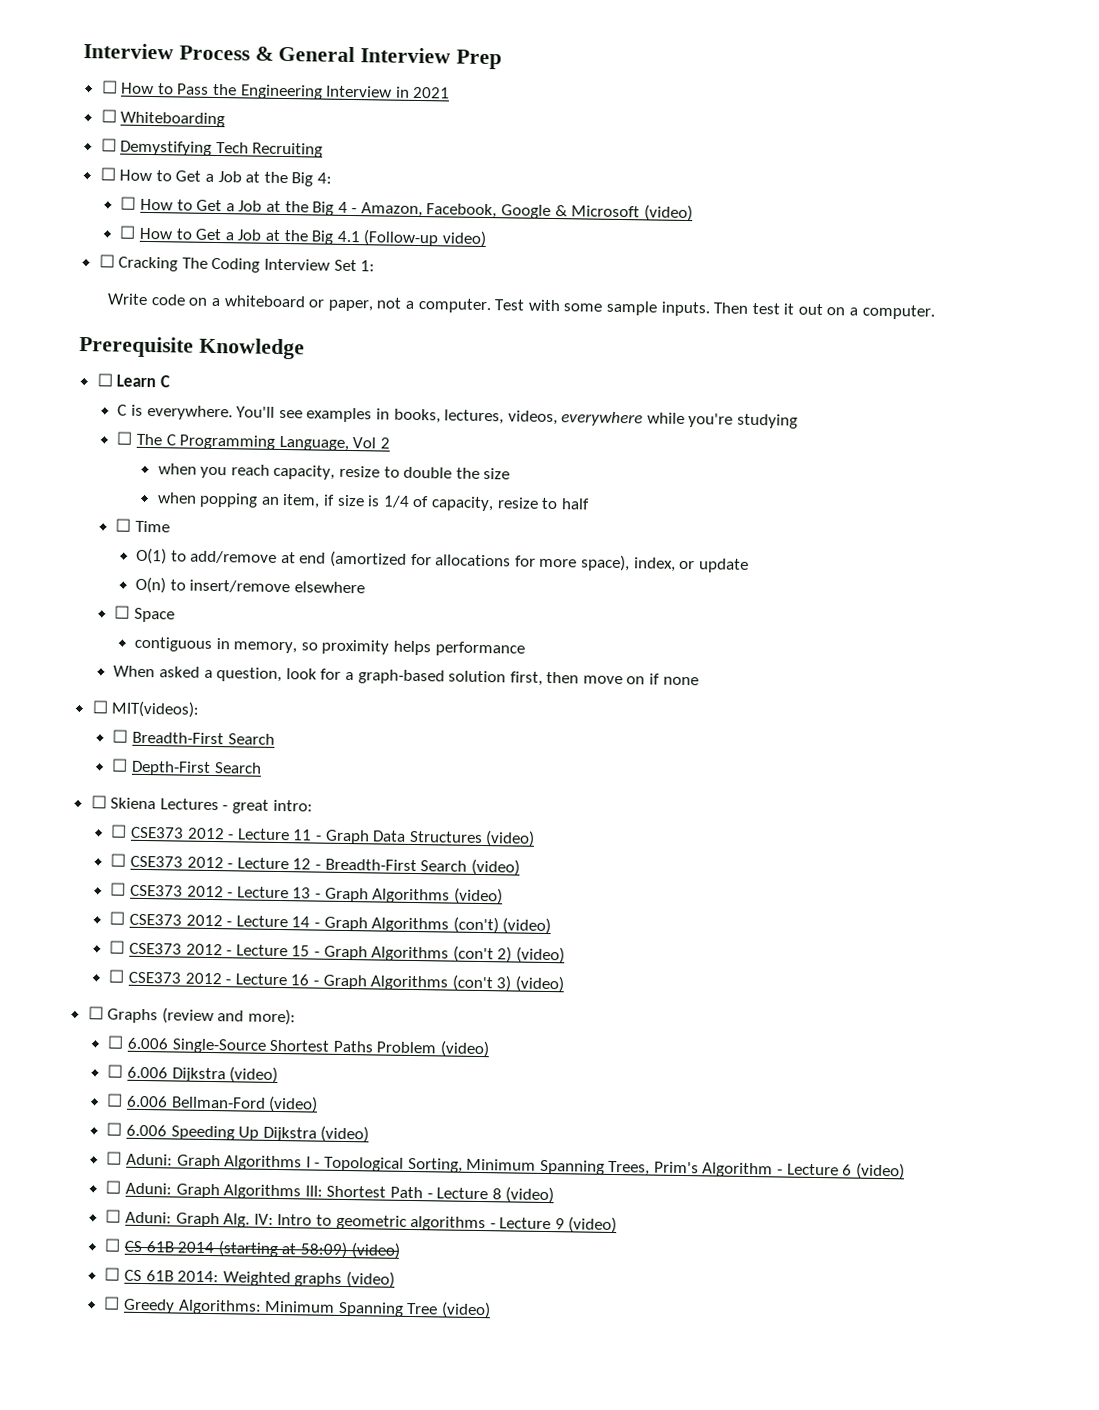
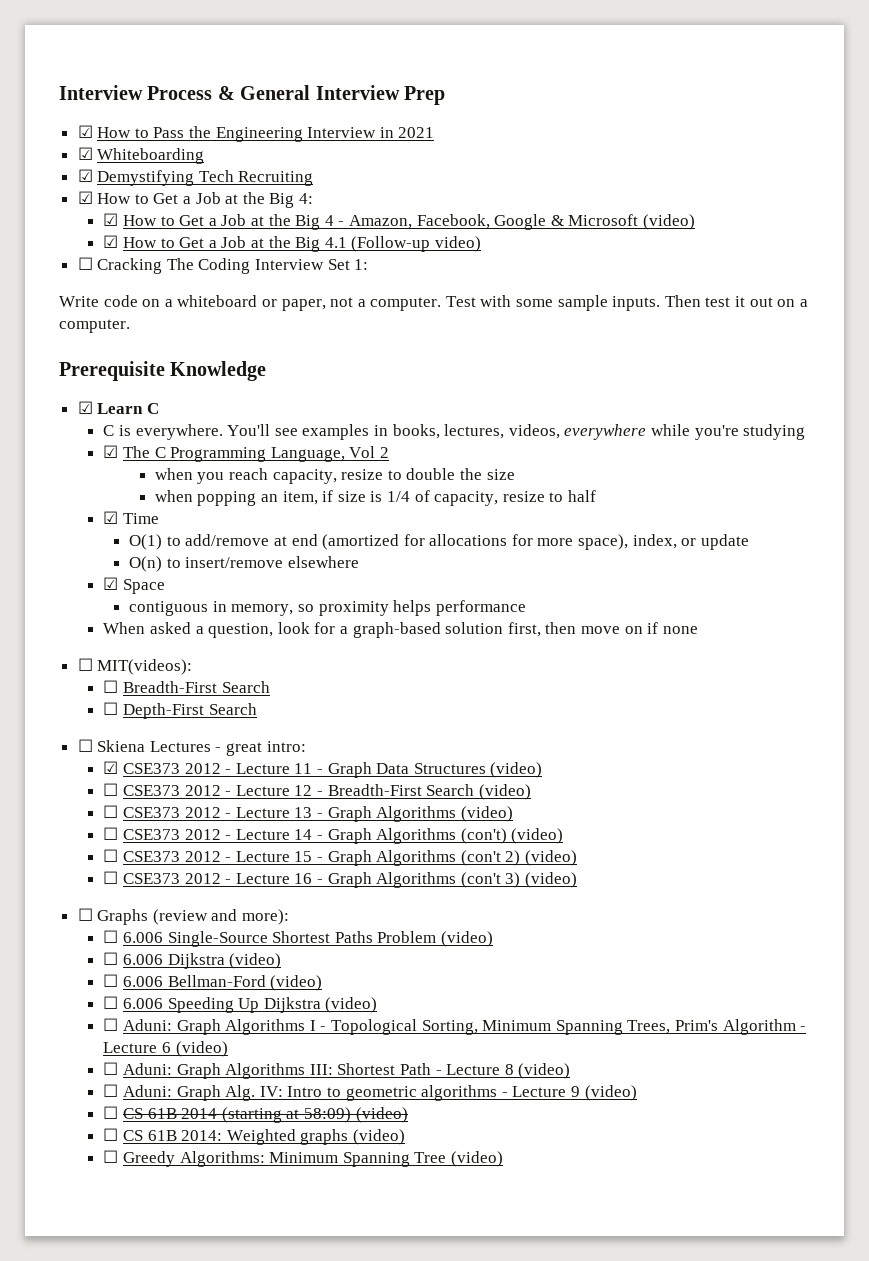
- ☐ How to Pass the Engineering Interview in 2021
+ ☑ How to Pass the Engineering Interview in 2021
- ☐ Whiteboarding
+ ☑ Whiteboarding
- ☐ Demystifying Tech Recruiting
+ ☑ Demystifying Tech Recruiting
- ☐ How to Get a Job at the Big 4:
+ ☑ How to Get a Job at the Big 4:
- ☐ How to Get a Job at the Big 4 - Amazon, Facebook, Google & Microsoft (video)
+ ☑ How to Get a Job at the Big 4 - Amazon, Facebook, Google & Microsoft (video)
- ☐ How to Get a Job at the Big 4.1 (Follow-up video)
+ ☑ How to Get a Job at the Big 4.1 (Follow-up video)
- ☐ Learn C
+ ☑ Learn C
- ☐ The C Programming Language, Vol 2
+ ☑ The C Programming Language, Vol 2
- ☐ Time
+ ☑ Time
- ☐ Space
+ ☑ Space
- ☐ CSE373 2012 - Lecture 11 - Graph Data Structures (video)
+ ☑ CSE373 2012 - Lecture 11 - Graph Data Structures (video)

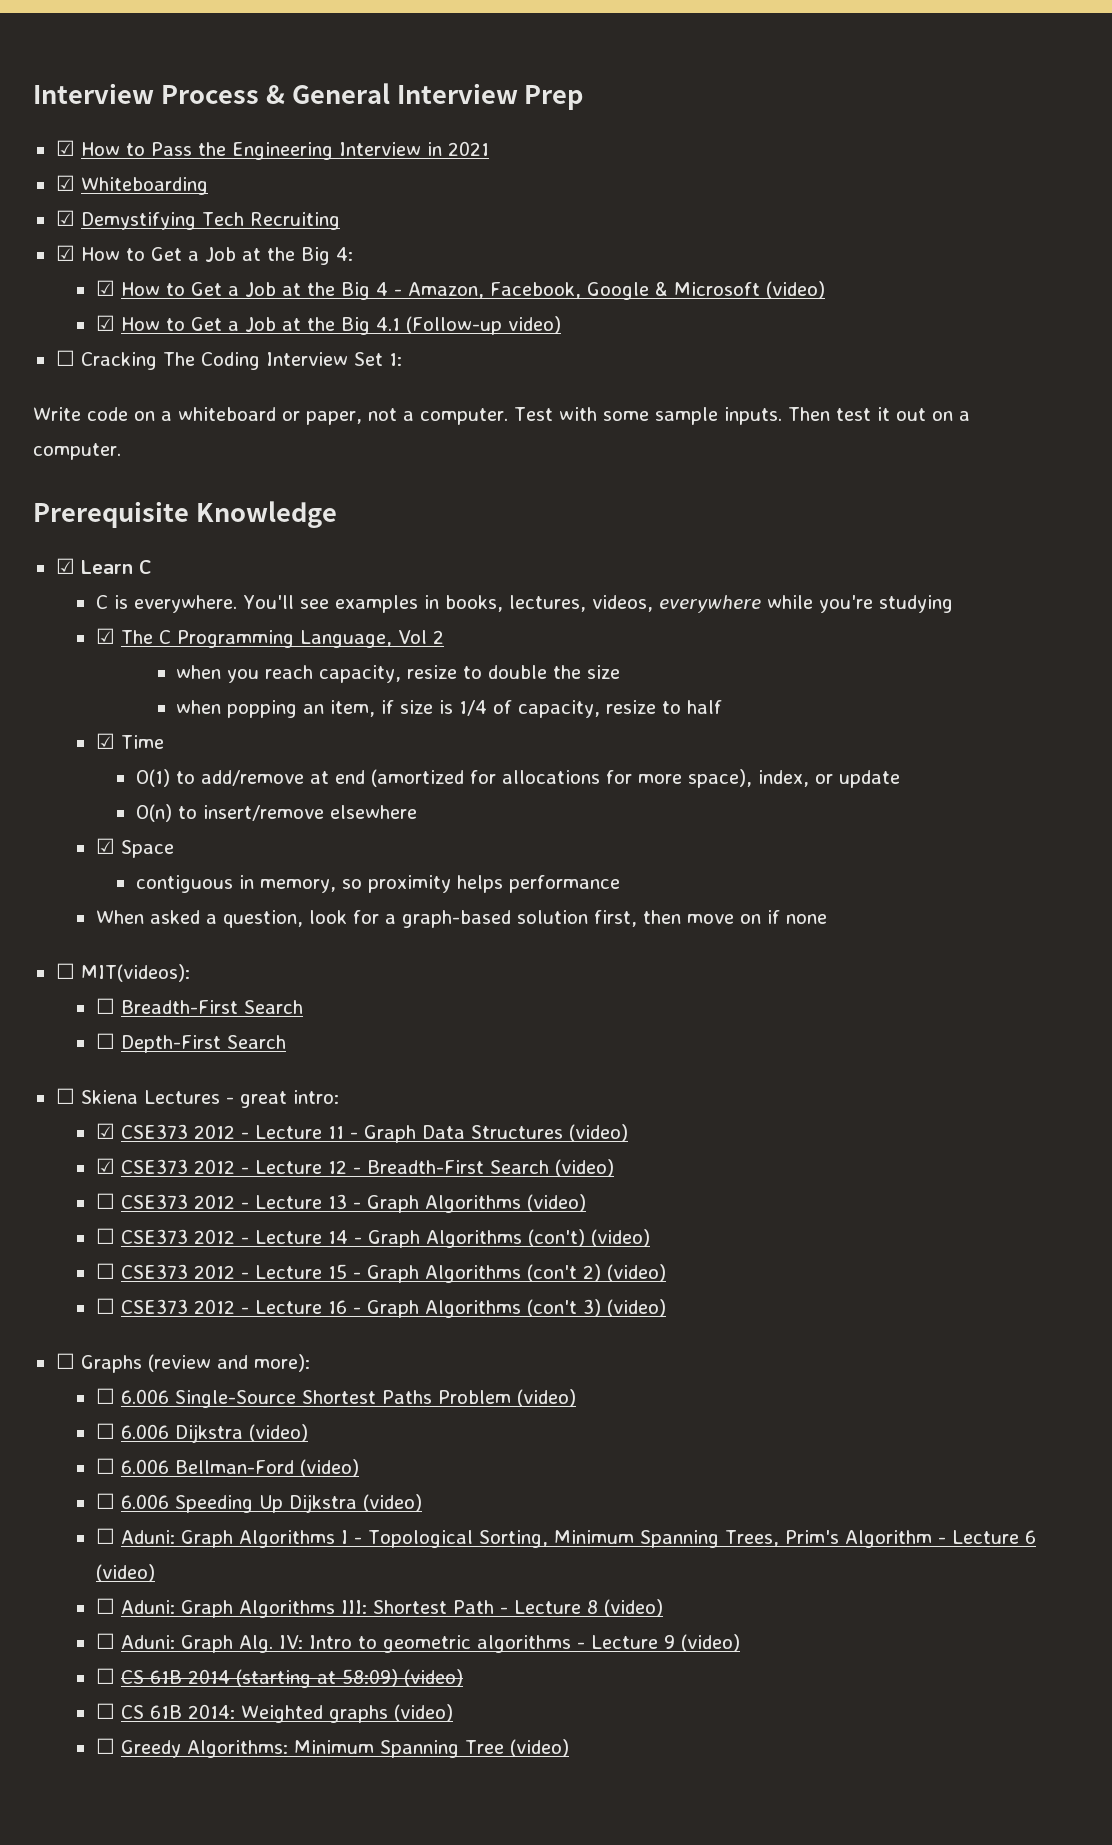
- ☐ CSE373 2012 - Lecture 12 - Breadth-First Search (video)
+ ☑ CSE373 2012 - Lecture 12 - Breadth-First Search (video)

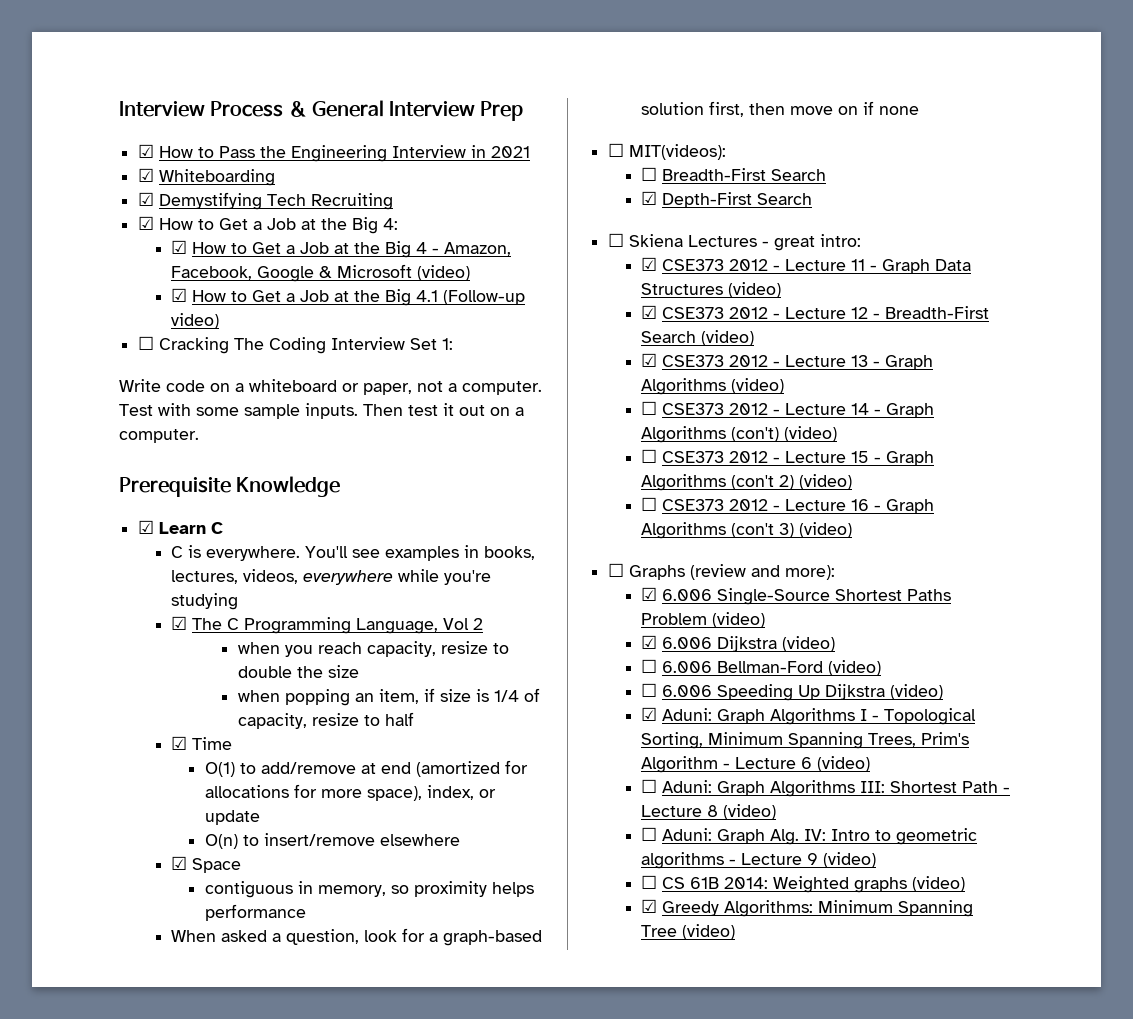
- ☐ Depth-First Search
+ ☑ Depth-First Search
- ☐ CSE373 2012 - Lecture 13 - Graph Algorithms (video)
+ ☑ CSE373 2012 - Lecture 13 - Graph Algorithms (video)
- ☐ 6.006 Single-Source Shortest Paths Problem (video)
+ ☑ 6.006 Single-Source Shortest Paths Problem (video)
- ☐ 6.006 Dijkstra (video)
+ ☑ 6.006 Dijkstra (video)
- ☐ Aduni: Graph Algorithms I - Topological Sorting, Minimum Spanning Trees, Prim's Algorithm - Lecture 6 (video)
+ ☑ Aduni: Graph Algorithms I - Topological Sorting, Minimum Spanning Trees, Prim's Algorithm - Lecture 6 (video)
- ☐ CS 61B 2014 (starting at 58:09) (video)
- ☐ Greedy Algorithms: Minimum Spanning Tree (video)
+ ☑ Greedy Algorithms: Minimum Spanning Tree (video)

